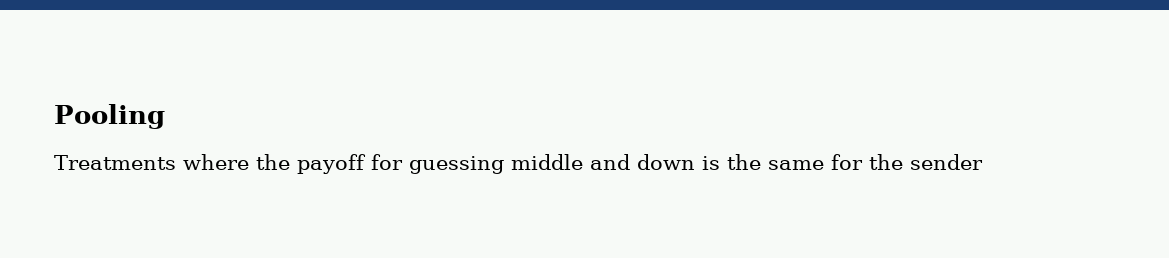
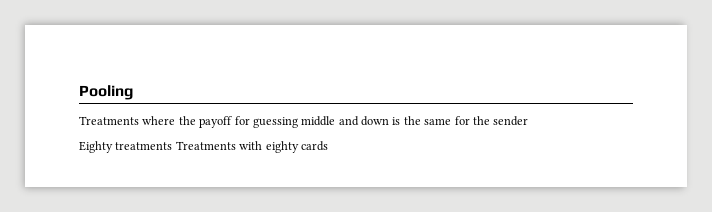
+ Eighty treatments Treatments with eighty cards

